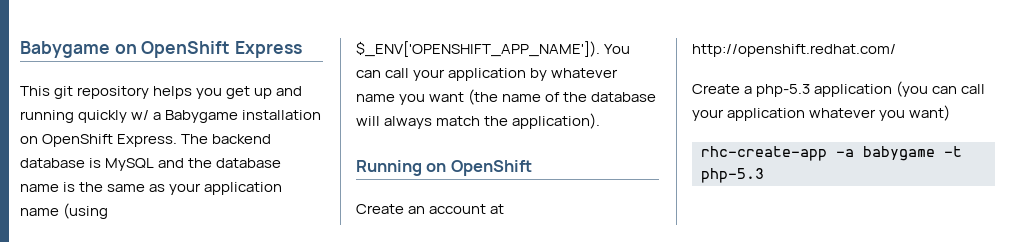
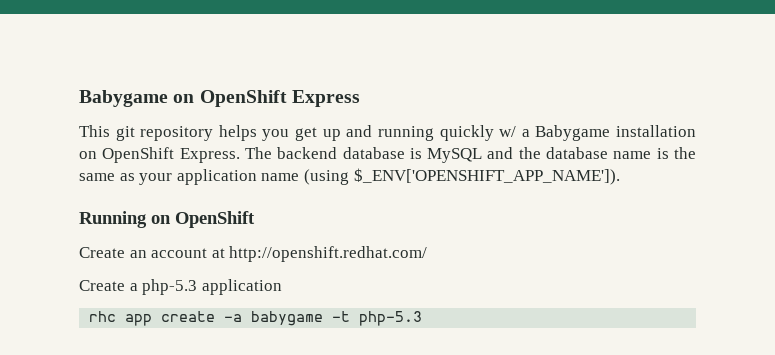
- You can call your application by whatever name you want (the name of the database will always match the application).
- Create a php-5.3 application (you can call your application whatever you want)
- rhc-create-app -a babygame -t php-5.3
+ Create a php-5.3 application
+ rhc app create -a babygame -t php-5.3

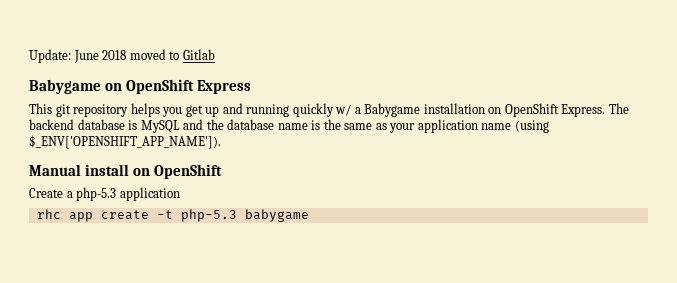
+ Update: June 2018 moved to Gitlab
- Running on OpenShift
- Create an account at http://openshift.redhat.com/
+ Manual install on OpenShift
- rhc app create -a babygame -t php-5.3
+ rhc app create -t php-5.3 babygame

